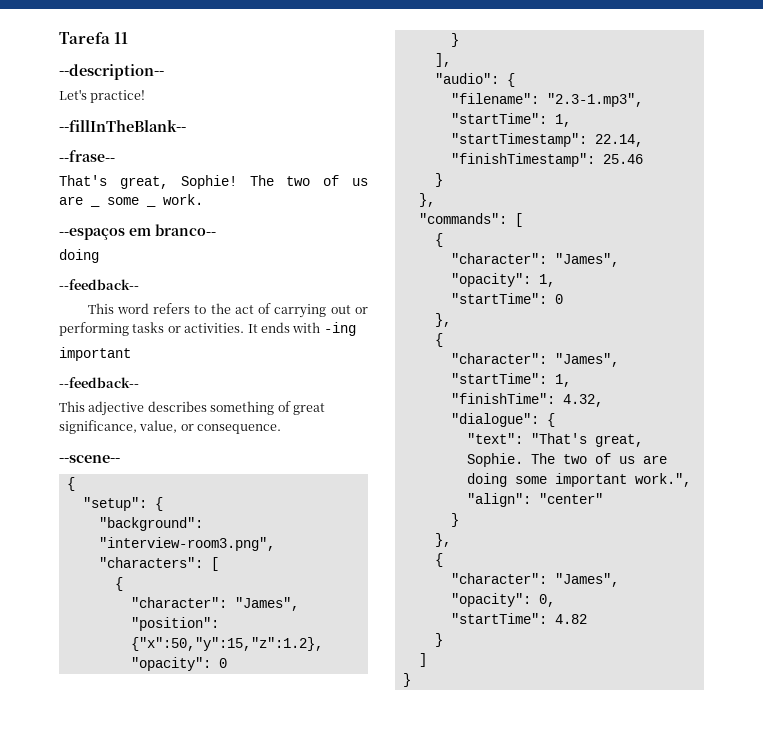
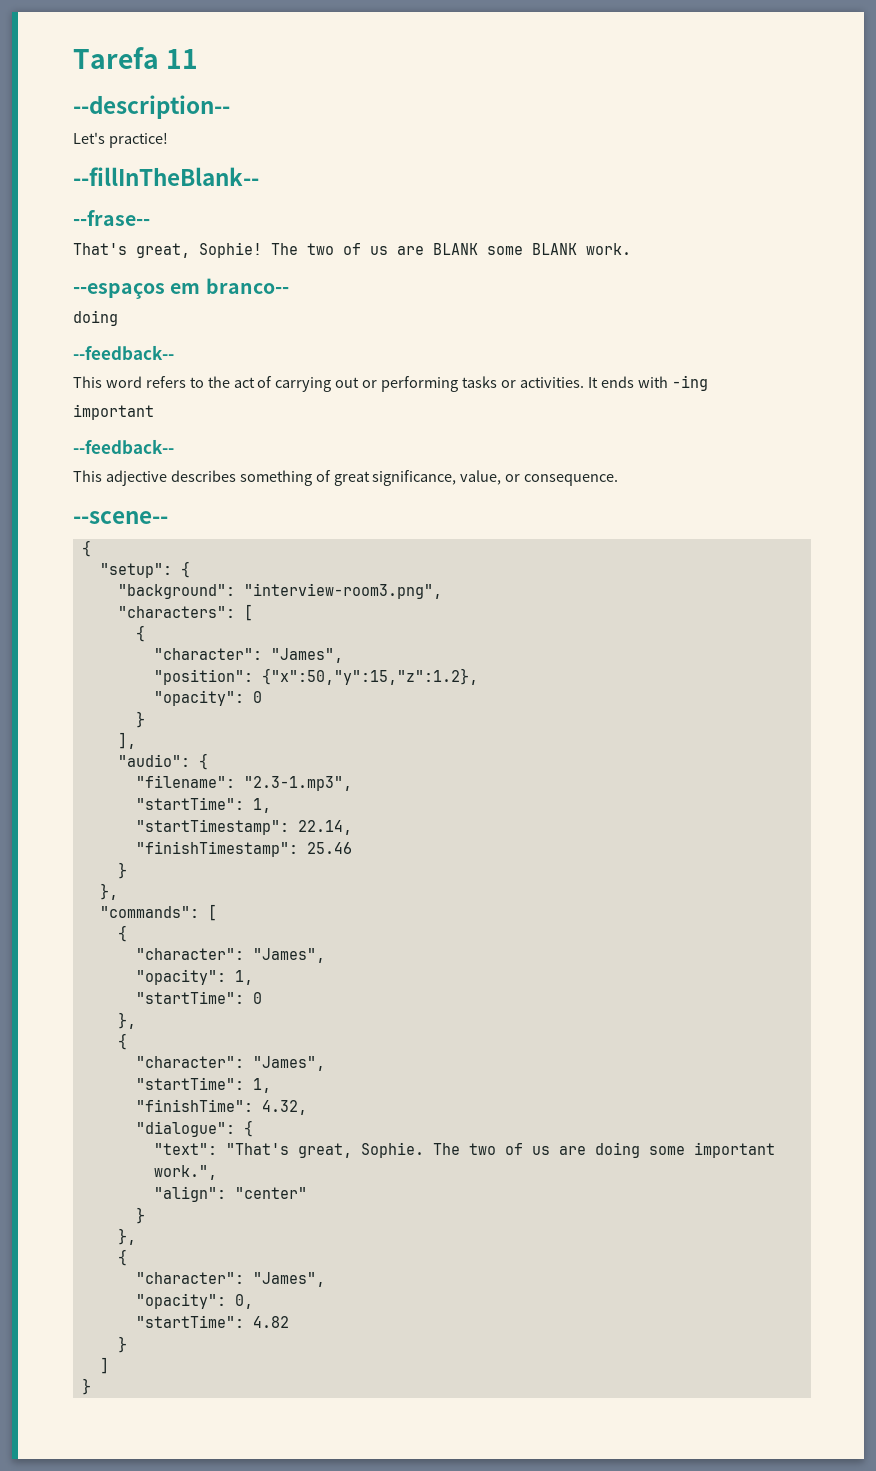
- The two of us are _ some _ work.
+ The two of us are BLANK some BLANK work.

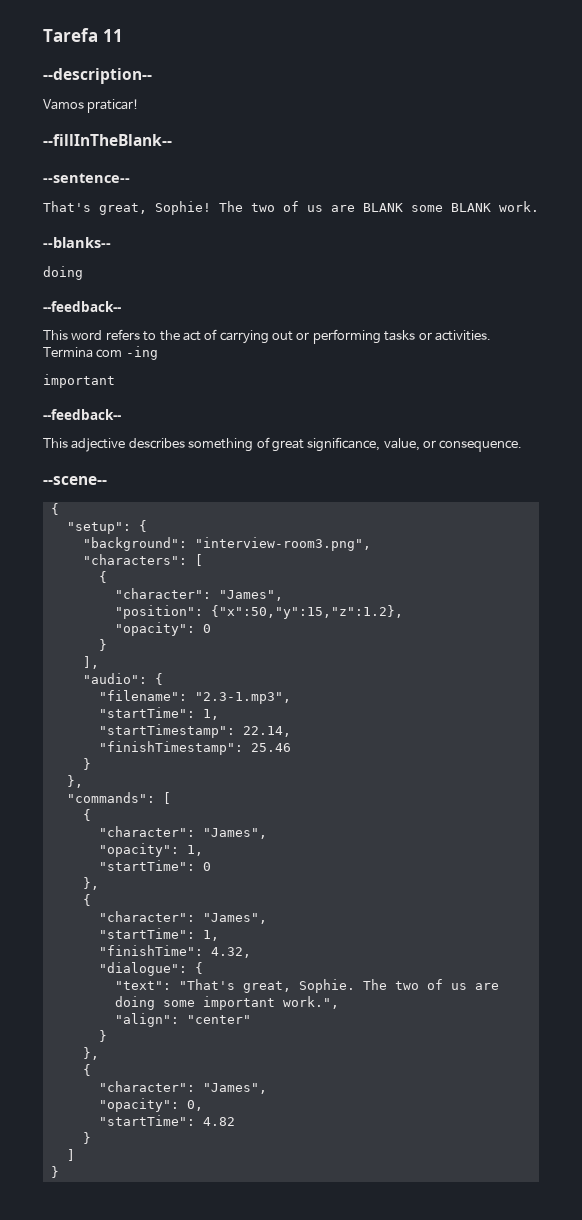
- Let's practice!
+ Vamos praticar!
- --frase--
+ --sentence--
- --espaços em branco--
+ --blanks--
- It ends with -ing
+ Termina com -ing

